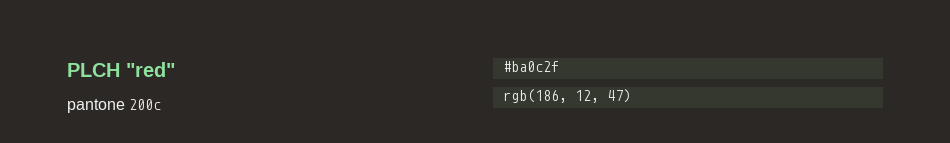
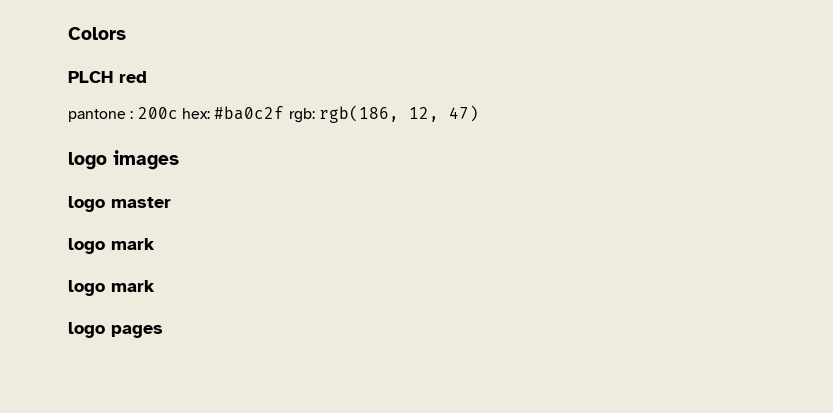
- PLCH "red"
+ Colors
+ PLCH red
- pantone 200c
- #ba0c2f
- rgb(186, 12, 47)
+ pantone : 200c hex: #ba0c2f rgb: rgb(186, 12, 47)
+ logo images
+ logo master
+ logo mark
+ logo mark
+ logo pages

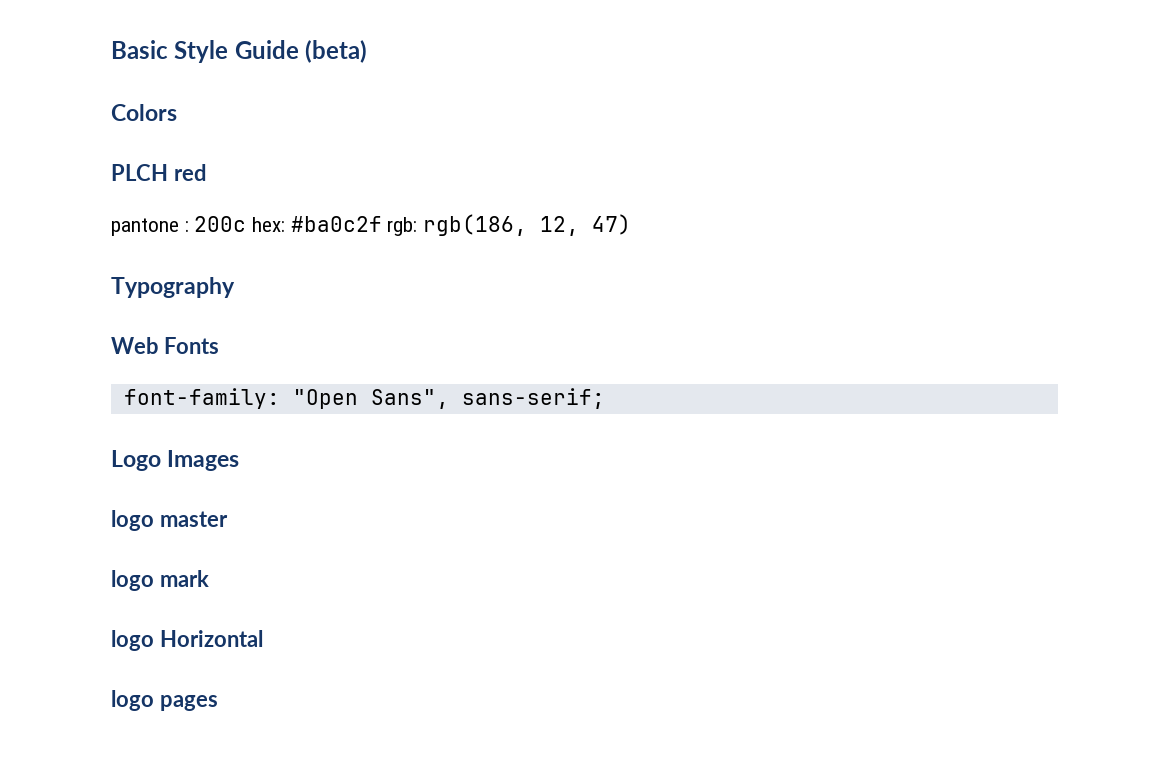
+ Basic Style Guide (beta)
- logo images
+ Typography
+ Web Fonts
+ font-family: "Open Sans", sans-serif;
+ Logo Images
  logo master
  logo mark
- logo mark
+ logo Horizontal

